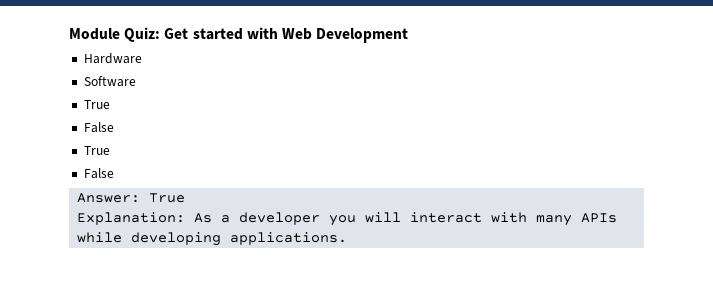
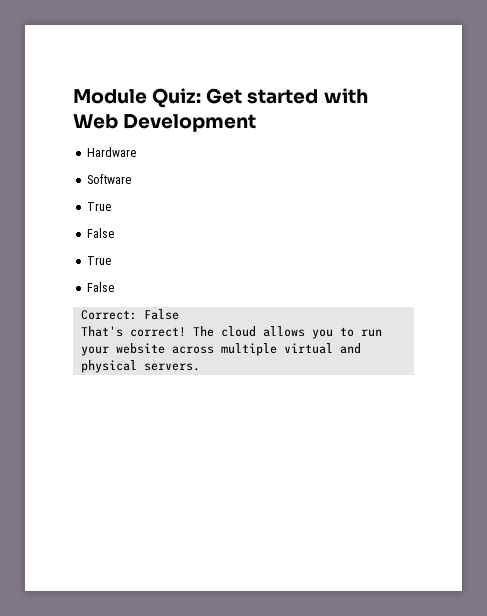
- Answer: True
- Explanation: As a developer you will interact with many APIs while developing applications.
+ Correct: False
+ That's correct! The cloud allows you to run your website across multiple virtual and physical servers.

